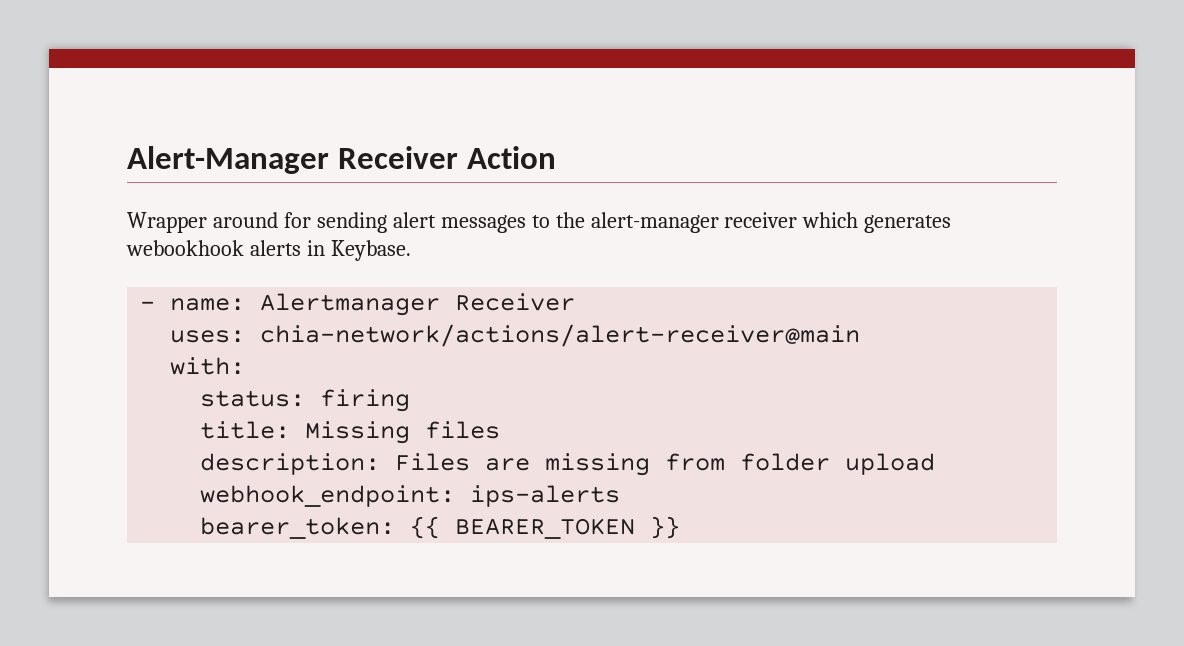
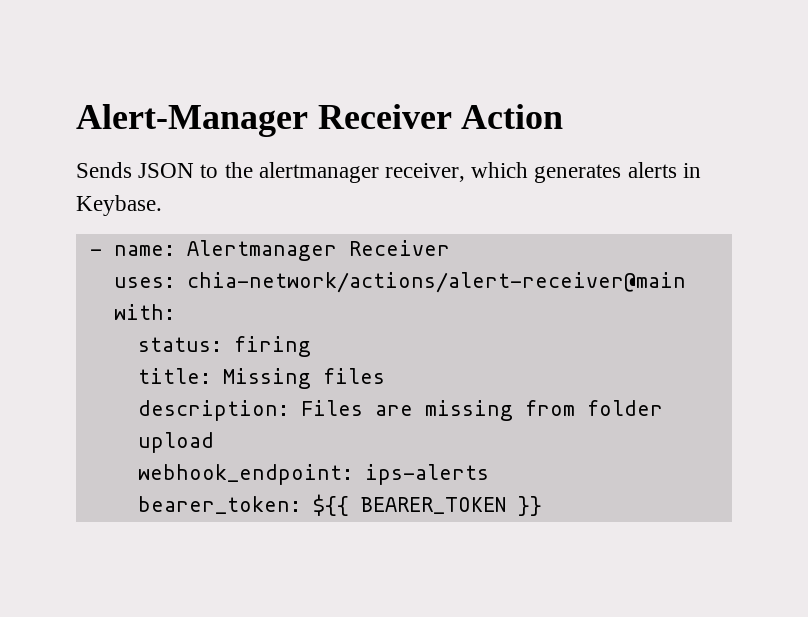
- Wrapper around for sending alert messages to the alert-manager receiver which generates webookhook alerts in Keybase.
+ Sends JSON to the alertmanager receiver, which generates alerts in Keybase.
- bearer_token: {{ BEARER_TOKEN }}
+ bearer_token: ${{ BEARER_TOKEN }}

